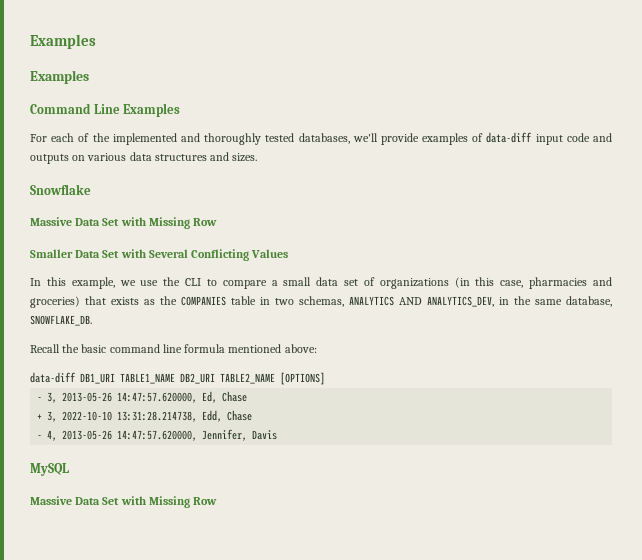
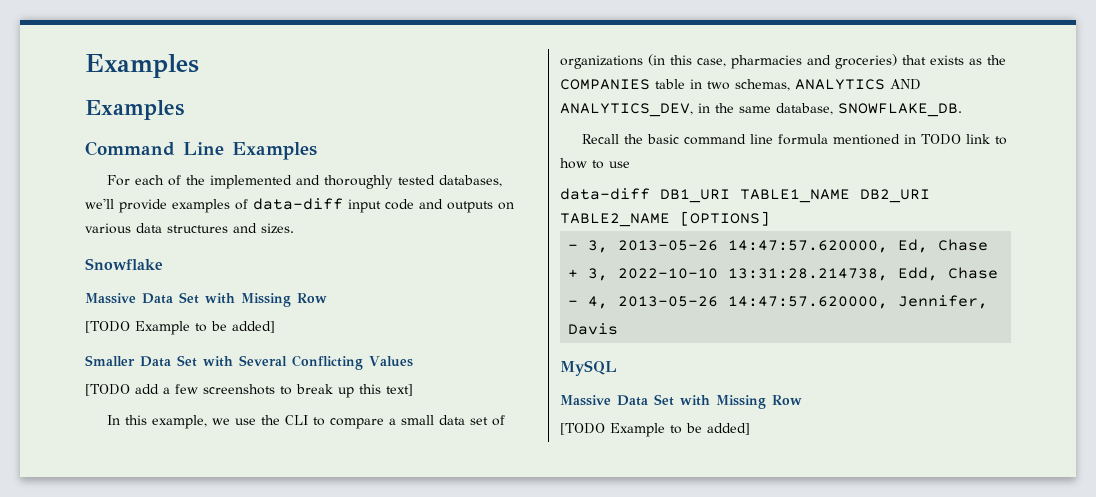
  Snowflake
  Massive Data Set with Missing Row
+ [TODO Example to be added]
+ [TODO add a few screenshots to break up this text]
- Recall the basic command line formula mentioned above:
+ Recall the basic command line formula mentioned in TODO link to how to use
  MySQL
  Massive Data Set with Missing Row
+ [TODO Example to be added]

